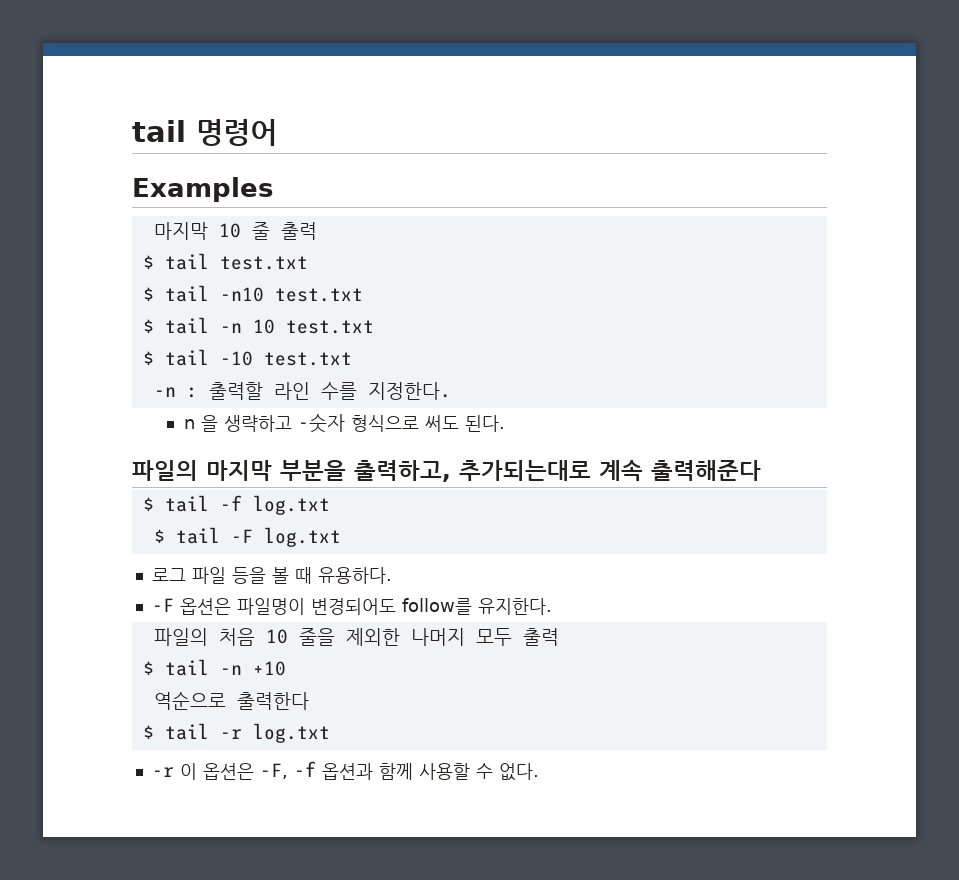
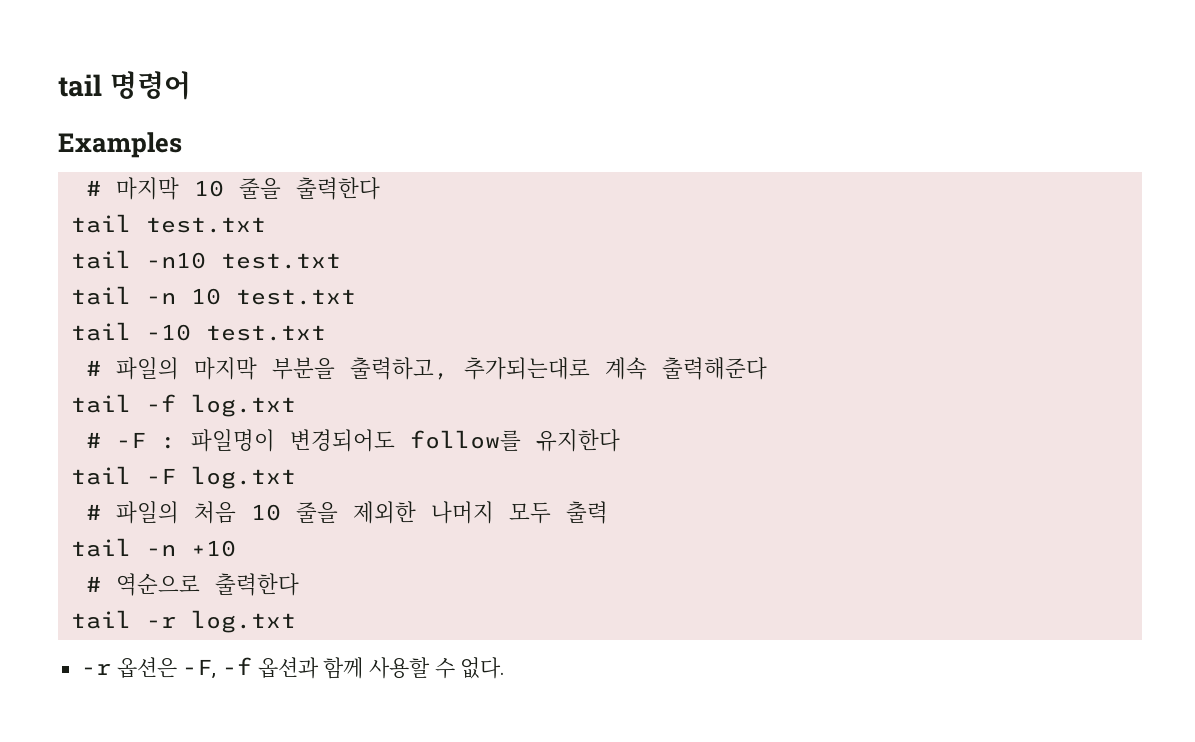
- 마지막 10 줄 출력
- $ tail test.txt
+ # 마지막 10 줄을 출력한다
+ tail test.txt
- $ tail -n10 test.txt
+ tail -n10 test.txt
- $ tail -n 10 test.txt
+ tail -n 10 test.txt
- $ tail -10 test.txt
+ tail -10 test.txt
- -n : 출력할 라인 수를 지정한다.
- n 을 생략하고 -숫자 형식으로 써도 된다.
- 파일의 마지막 부분을 출력하고, 추가되는대로 계속 출력해준다
+ # 파일의 마지막 부분을 출력하고, 추가되는대로 계속 출력해준다
- $ tail -f log.txt
+ tail -f log.txt
- $ tail -F log.txt
- 로그 파일 등을 볼 때 유용하다.
- -F 옵션은 파일명이 변경되어도 follow를 유지한다.
- 파일의 처음 10 줄을 제외한 나머지 모두 출력
+ # -F : 파일명이 변경되어도 follow를 유지한다
+ tail -F log.txt
+ # 파일의 처음 10 줄을 제외한 나머지 모두 출력
- $ tail -n +10
+ tail -n +10
- 역순으로 출력한다
+ # 역순으로 출력한다
- $ tail -r log.txt
+ tail -r log.txt
- -r 이 옵션은 -F, -f 옵션과 함께 사용할 수 없다.
+ -r 옵션은 -F, -f 옵션과 함께 사용할 수 없다.

